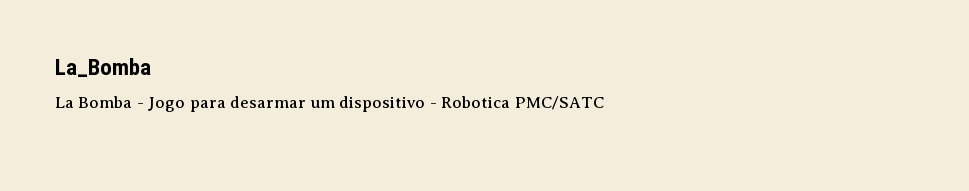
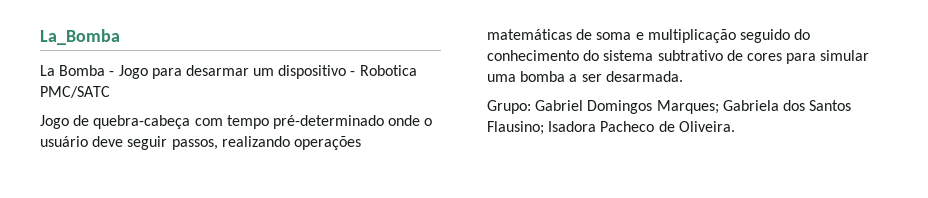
+ Jogo de quebra-cabeça com tempo pré-determinado onde o usuário deve seguir passos, realizando operações matemáticas de soma e multiplicação seguido do conhecimento do sistema subtrativo de cores para simular uma bomba a ser desarmada.
+ Grupo: Gabriel Domingos Marques; Gabriela dos Santos Flausino; Isadora Pacheco de Oliveira.

